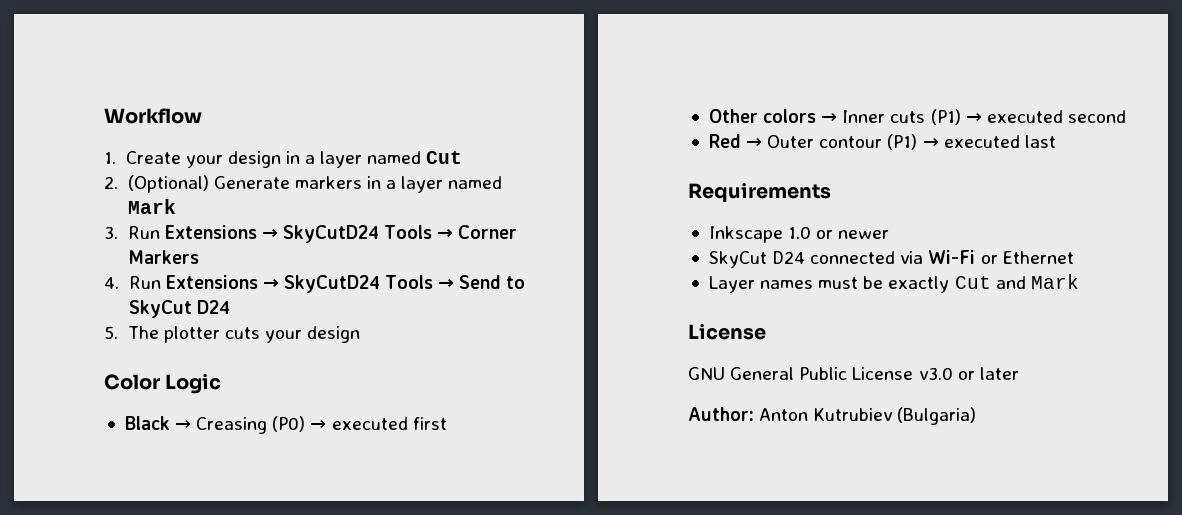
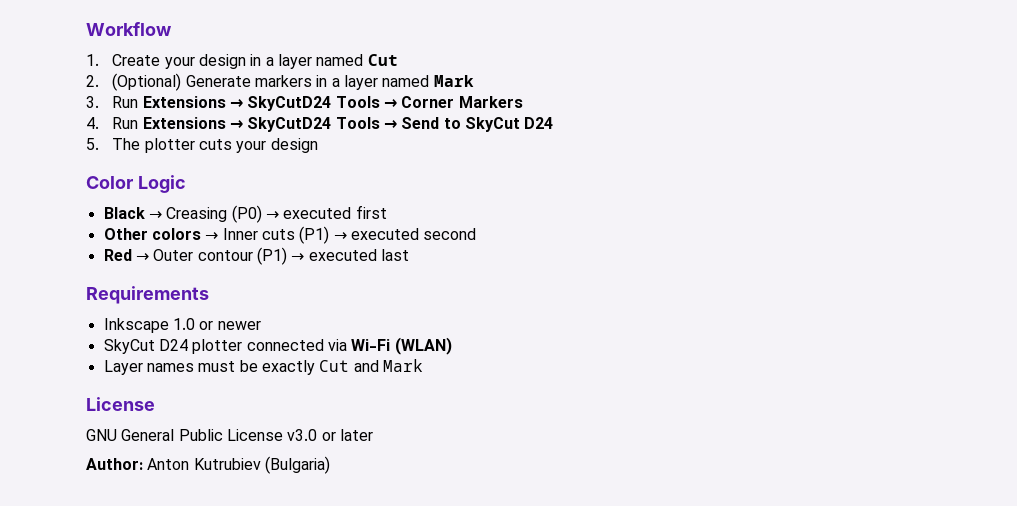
- SkyCut D24 connected via Wi-Fi or Ethernet
+ SkyCut D24 plotter connected via Wi-Fi (WLAN)

